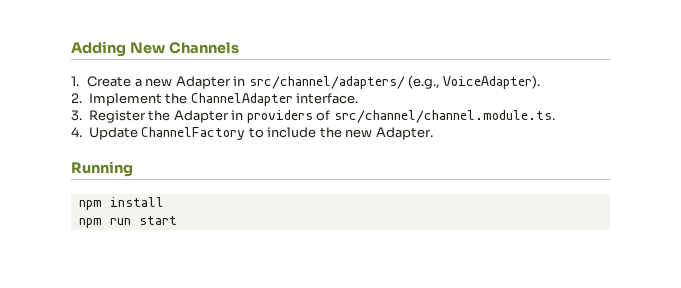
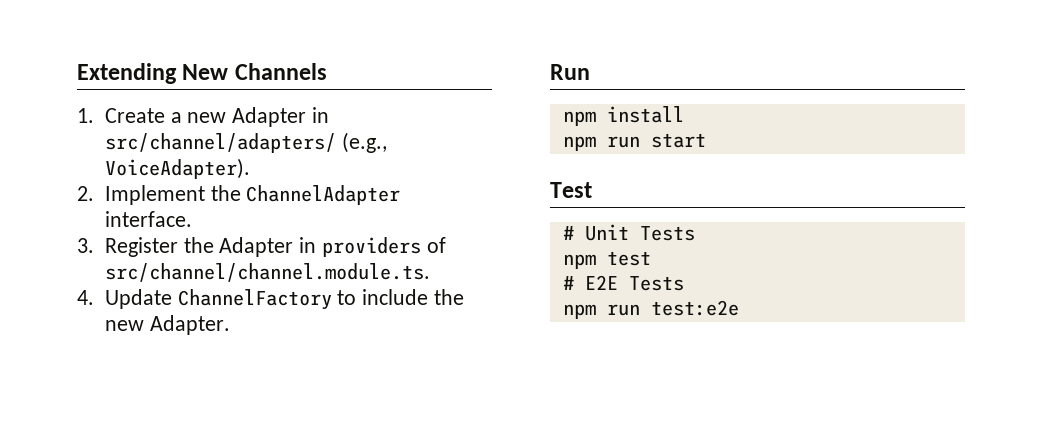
- Adding New Channels
+ Extending New Channels
- Running
+ Run
+ Test
+ # Unit Tests
+ npm test
+ # E2E Tests
+ npm run test:e2e

